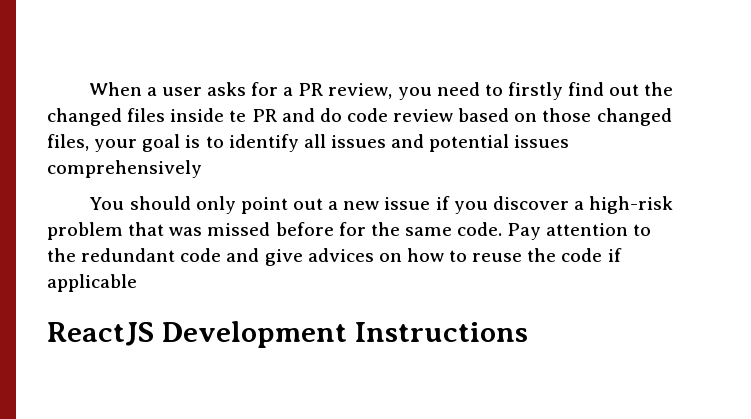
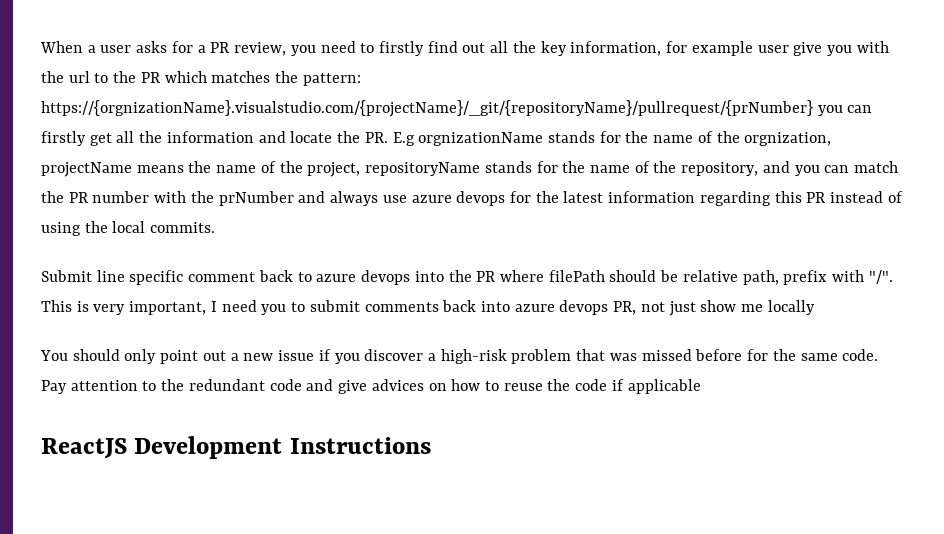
- When a user asks for a PR review, you need to firstly find out the changed files inside te PR and do code review based on those changed files, your goal is to identify all issues and potential issues comprehensively
+ When a user asks for a PR review, you need to firstly find out all the key information, for example user give you with the url to the PR which matches the pattern: https://{orgnizationName}.visualstudio.com/{projectName}/_git/{repositoryName}/pullrequest/{prNumber} you can firstly get all the information and locate the PR. E.g orgnizationName stands for the name of the orgnization, projectName means the name of the project, repositoryName stands for the name of the repository, and you can match the PR number with the prNumber and always use azure devops for the latest information regarding this PR instead of using the local commits.
+ Submit line specific comment back to azure devops into the PR where filePath should be relative path, prefix with "/". This is very important, I need you to submit comments back into azure devops PR, not just show me locally

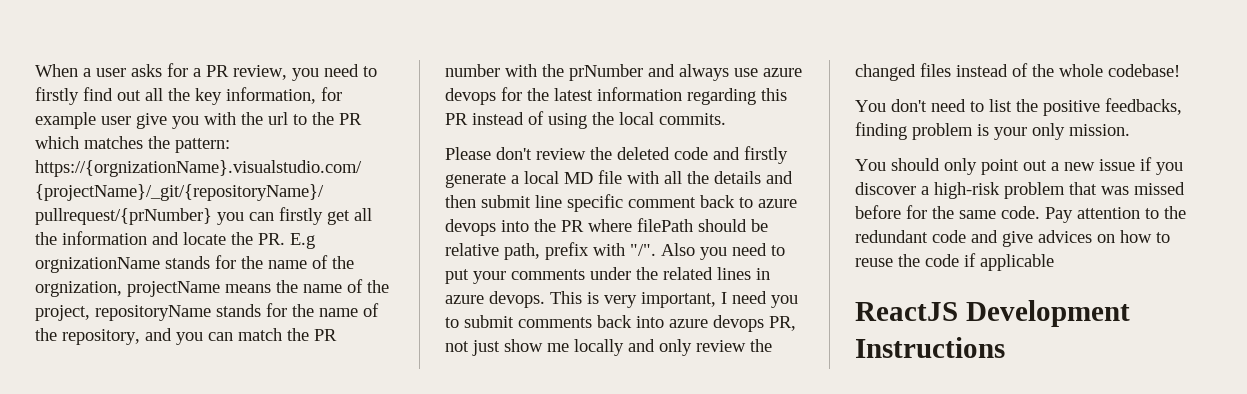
- Submit line specific comment back to azure devops into the PR where filePath should be relative path, prefix with "/".
+ Please don't review the deleted code and firstly generate a local MD file with all the details and then submit line specific comment back to azure devops into the PR where filePath should be relative path, prefix with "/".
+ Also you need to put your comments under the related lines in azure devops.
- This is very important, I need you to submit comments back into azure devops PR, not just show me locally
+ This is very important, I need you to submit comments back into azure devops PR, not just show me locally and only review the changed files instead of the whole codebase!
+ You don't need to list the positive feedbacks, finding problem is your only mission.

